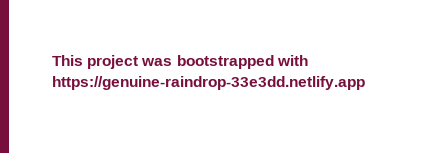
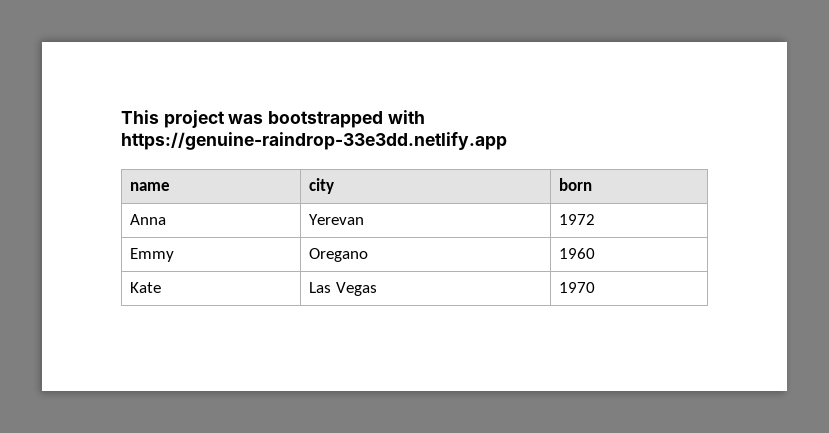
+ name | city | born
+ Anna | Yerevan | 1972
+ Emmy | Oregano | 1960
+ Kate | Las Vegas | 1970

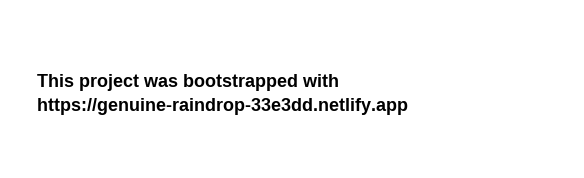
- name | city | born
- Anna | Yerevan | 1972
- Emmy | Oregano | 1960
- Kate | Las Vegas | 1970

